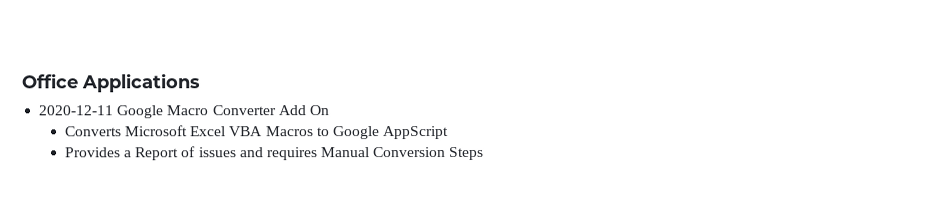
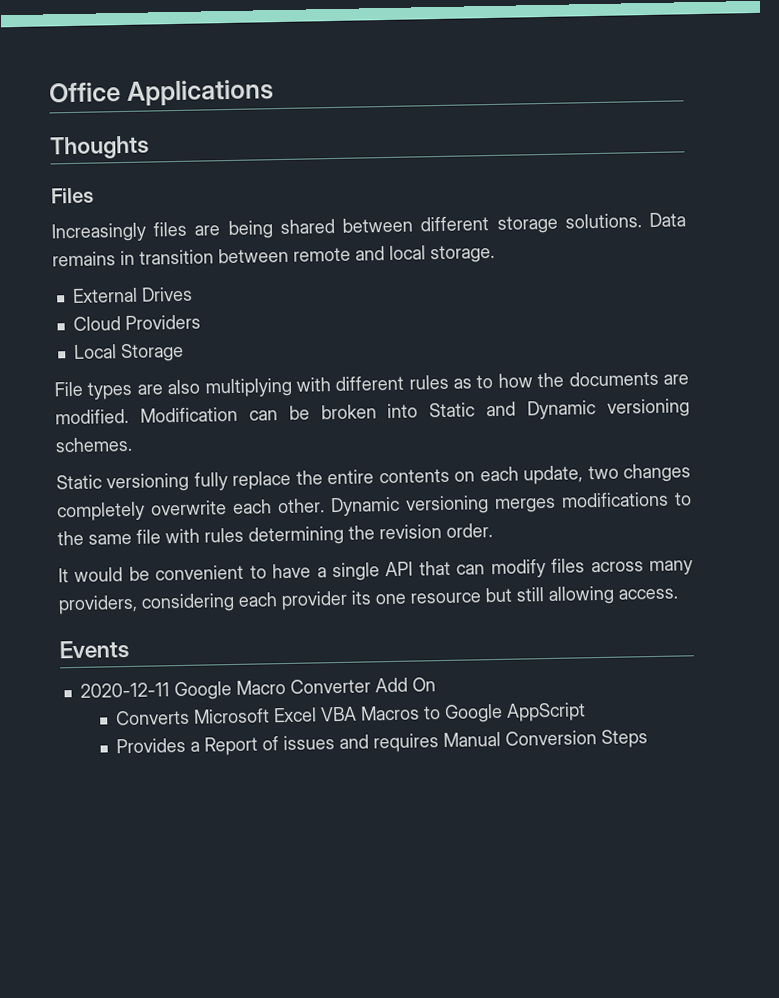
+ Thoughts
+ Files
+ Increasingly files are being shared between different storage solutions. Data remains in transition between remote and local storage.
+ External Drives
+ Cloud Providers
+ Local Storage
+ File types are also multiplying with different rules as to how the documents are modified. Modification can be broken into Static and Dynamic versioning schemes.
+ Static versioning fully replace the entire contents on each update, two changes completely overwrite each other. Dynamic versioning merges modifications to the same file with rules determining the revision order.
+ It would be convenient to have a single API that can modify files across many providers, considering each provider its one resource but still allowing access.
+ Events

